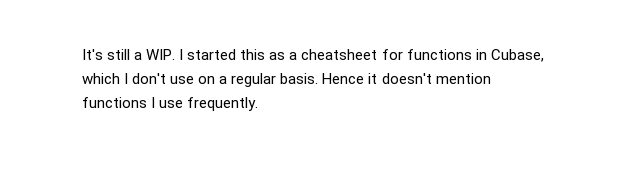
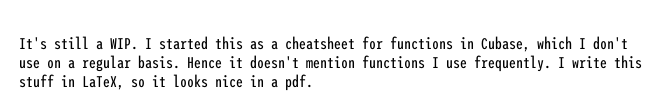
+ I write this stuff in LaTeX, so it looks nice in a pdf.

